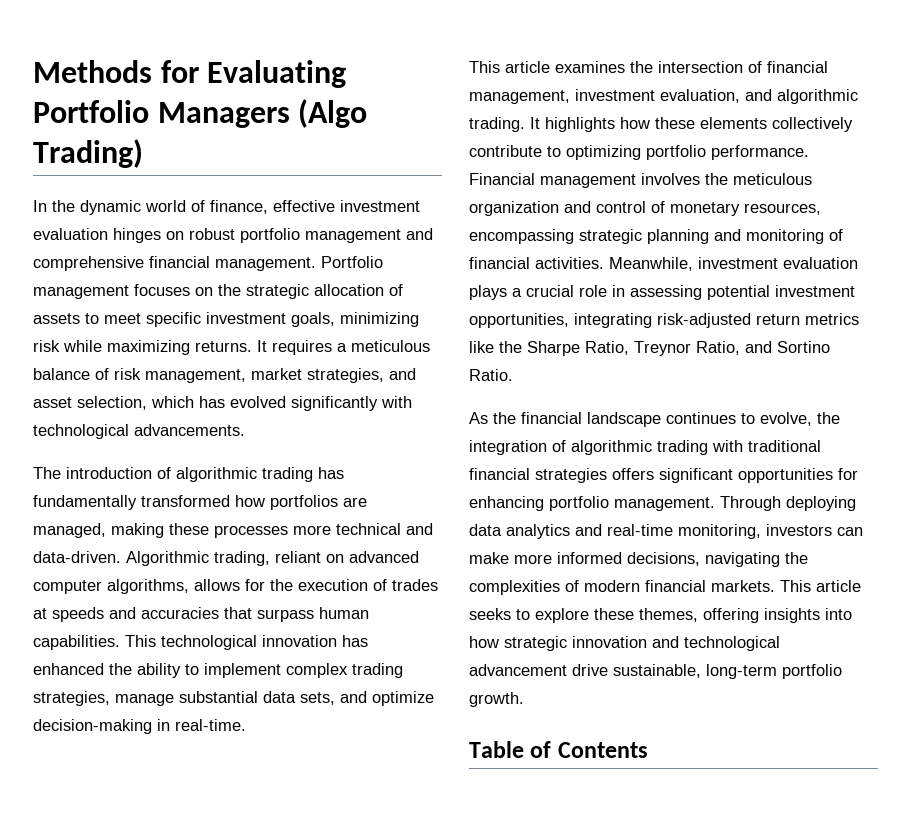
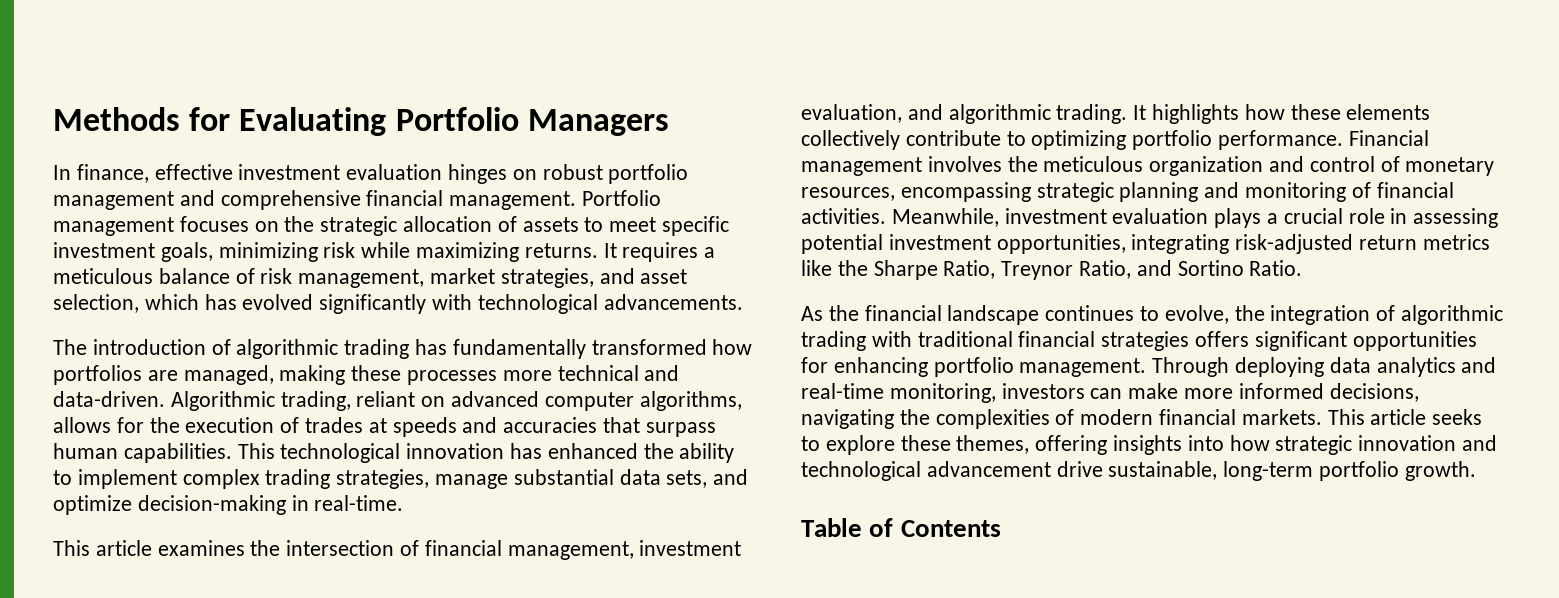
- Methods for Evaluating Portfolio Managers (Algo Trading)
+ Methods for Evaluating Portfolio Managers
- In the dynamic world of finance, effective investment evaluation hinges on robust portfolio management and comprehensive financial management.
+ In finance, effective investment evaluation hinges on robust portfolio management and comprehensive financial management.

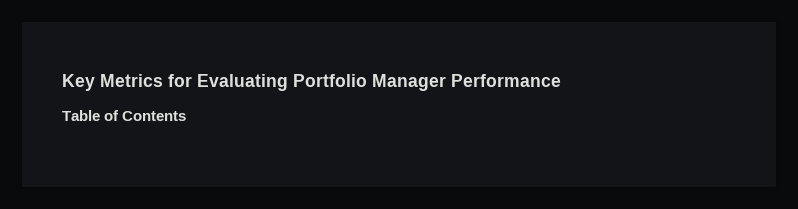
- Methods for Evaluating Portfolio Managers
- In finance, effective investment evaluation hinges on robust portfolio management and comprehensive financial management. Portfolio management focuses on the strategic allocation of assets to meet specific investment goals, minimizing risk while maximizing returns. It requires a meticulous balance of risk management, market strategies, and asset selection, which has evolved significantly with technological advancements.
- The introduction of algorithmic trading has fundamentally transformed how portfolios are managed, making these processes more technical and data-driven. Algorithmic trading, reliant on advanced computer algorithms, allows for the execution of trades at speeds and accuracies that surpass human capabilities. This technological innovation has enhanced the ability to implement complex trading strategies, manage substantial data sets, and optimize decision-making in real-time.
- This article examines the intersection of financial management, investment evaluation, and algorithmic trading. It highlights how these elements collectively contribute to optimizing portfolio performance. Financial management involves the meticulous organization and control of monetary resources, encompassing strategic planning and monitoring of financial activities. Meanwhile, investment evaluation plays a crucial role in assessing potential investment opportunities, integrating risk-adjusted return metrics like the Sharpe Ratio, Treynor Ratio, and Sortino Ratio.
- As the financial landscape continues to evolve, the integration of algorithmic trading with traditional financial strategies offers significant opportunities for enhancing portfolio management. Through deploying data analytics and real-time monitoring, investors can make more informed decisions, navigating the complexities of modern financial markets. This article seeks to explore these themes, offering insights into how strategic innovation and technological advancement drive sustainable, long-term portfolio growth.
+ Key Metrics for Evaluating Portfolio Manager Performance

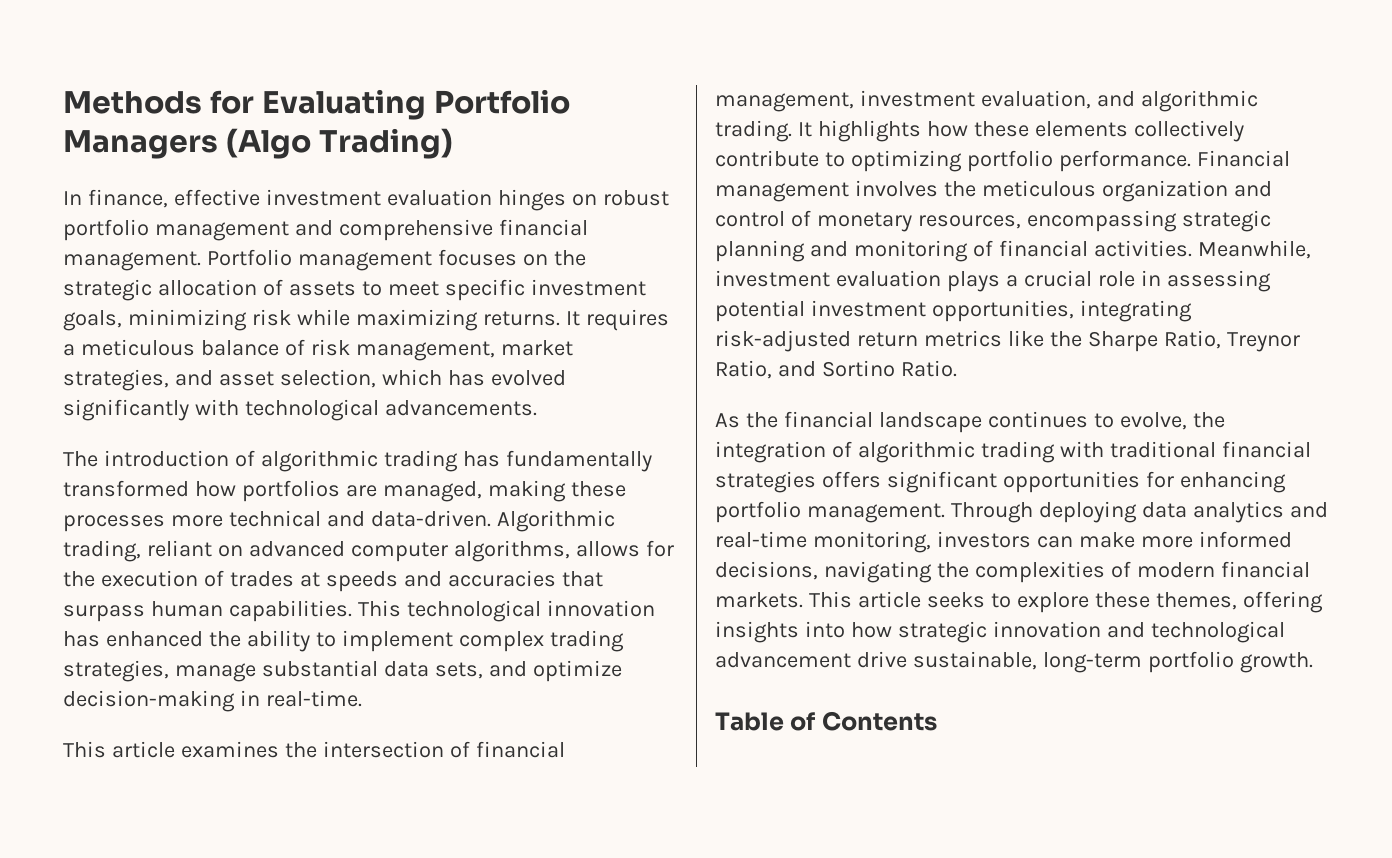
- Key Metrics for Evaluating Portfolio Manager Performance
+ Methods for Evaluating Portfolio Managers (Algo Trading)
+ In finance, effective investment evaluation hinges on robust portfolio management and comprehensive financial management. Portfolio management focuses on the strategic allocation of assets to meet specific investment goals, minimizing risk while maximizing returns. It requires a meticulous balance of risk management, market strategies, and asset selection, which has evolved significantly with technological advancements.
+ The introduction of algorithmic trading has fundamentally transformed how portfolios are managed, making these processes more technical and data-driven. Algorithmic trading, reliant on advanced computer algorithms, allows for the execution of trades at speeds and accuracies that surpass human capabilities. This technological innovation has enhanced the ability to implement complex trading strategies, manage substantial data sets, and optimize decision-making in real-time.
+ This article examines the intersection of financial management, investment evaluation, and algorithmic trading. It highlights how these elements collectively contribute to optimizing portfolio performance. Financial management involves the meticulous organization and control of monetary resources, encompassing strategic planning and monitoring of financial activities. Meanwhile, investment evaluation plays a crucial role in assessing potential investment opportunities, integrating risk-adjusted return metrics like the Sharpe Ratio, Treynor Ratio, and Sortino Ratio.
+ As the financial landscape continues to evolve, the integration of algorithmic trading with traditional financial strategies offers significant opportunities for enhancing portfolio management. Through deploying data analytics and real-time monitoring, investors can make more informed decisions, navigating the complexities of modern financial markets. This article seeks to explore these themes, offering insights into how strategic innovation and technological advancement drive sustainable, long-term portfolio growth.

